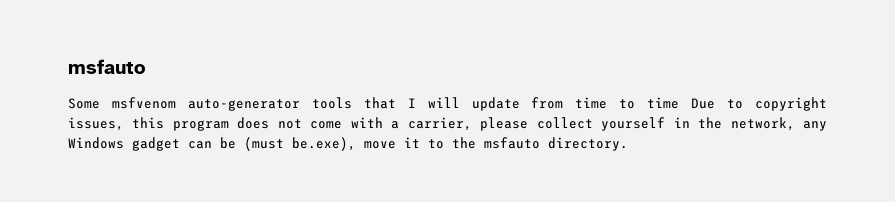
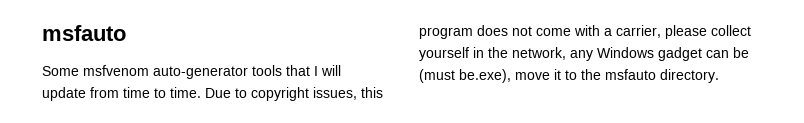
- Some msfvenom auto-generator tools that I will update from time to time Due to copyright issues, this program does not come with a carrier, please collect yourself in the network, any Windows gadget can be (must be.exe), move it to the msfauto directory.
+ Some msfvenom auto-generator tools that I will update from time to time. Due to copyright issues, this program does not come with a carrier, please collect yourself in the network, any Windows gadget can be (must be.exe), move it to the msfauto directory.

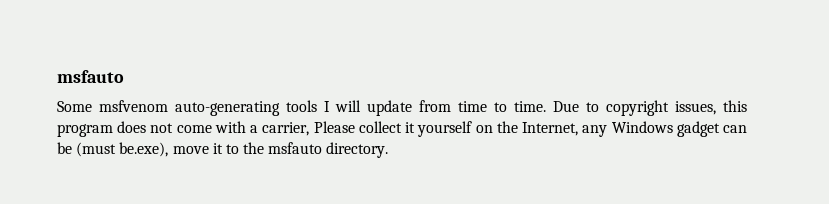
- Some msfvenom auto-generator tools that I will update from time to time.
+ Some msfvenom auto-generating tools I will update from time to time.
- Due to copyright issues, this program does not come with a carrier, please collect yourself in the network, any Windows gadget can be (must be.exe), move it to the msfauto directory.
+ Due to copyright issues, this program does not come with a carrier, Please collect it yourself on the Internet, any Windows gadget can be (must be.exe), move it to the msfauto directory.

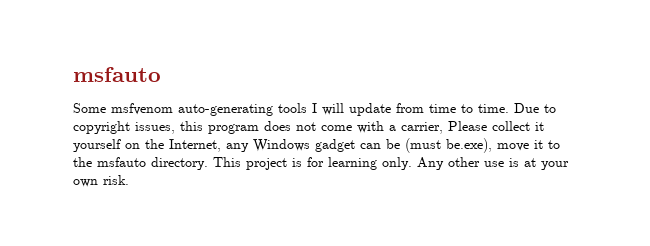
+ This project is for learning only. Any other use is at your own risk.

